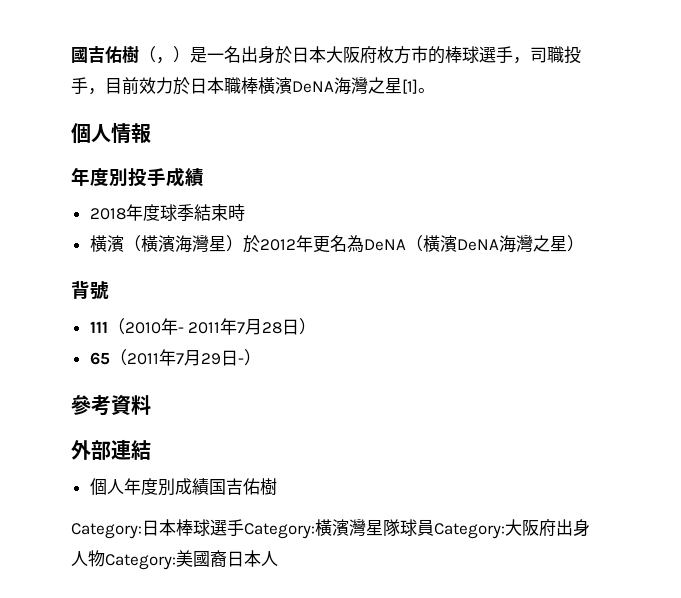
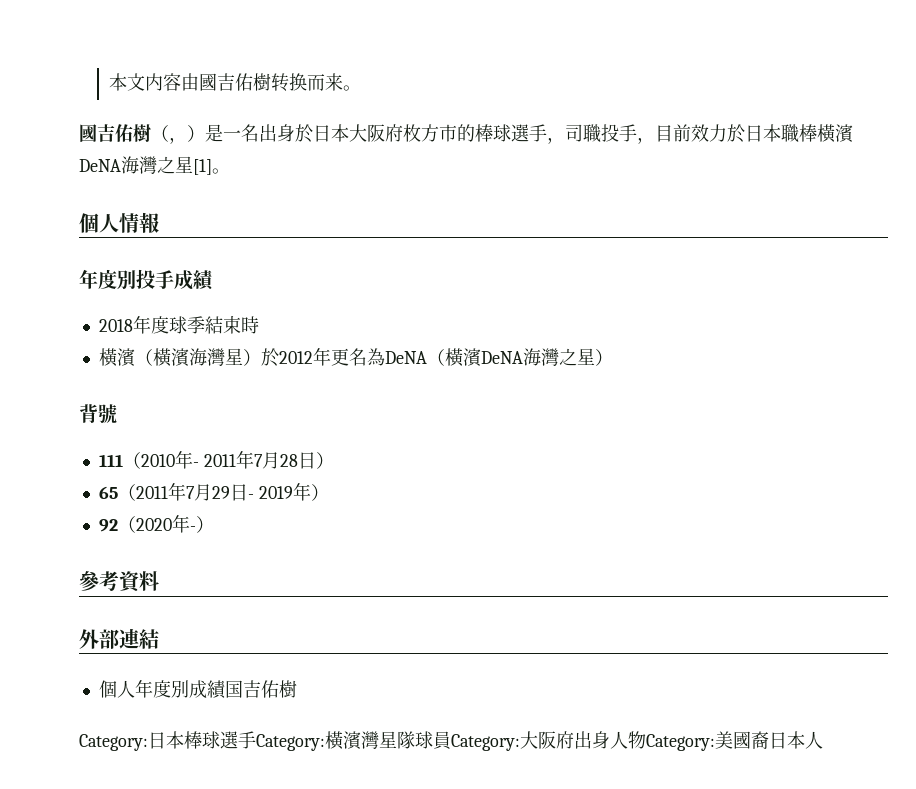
+ 本文内容由國吉佑樹转换而来。
- 65（2011年7月29日-）
+ 65（2011年7月29日- 2019年）
+ 92（2020年-）

